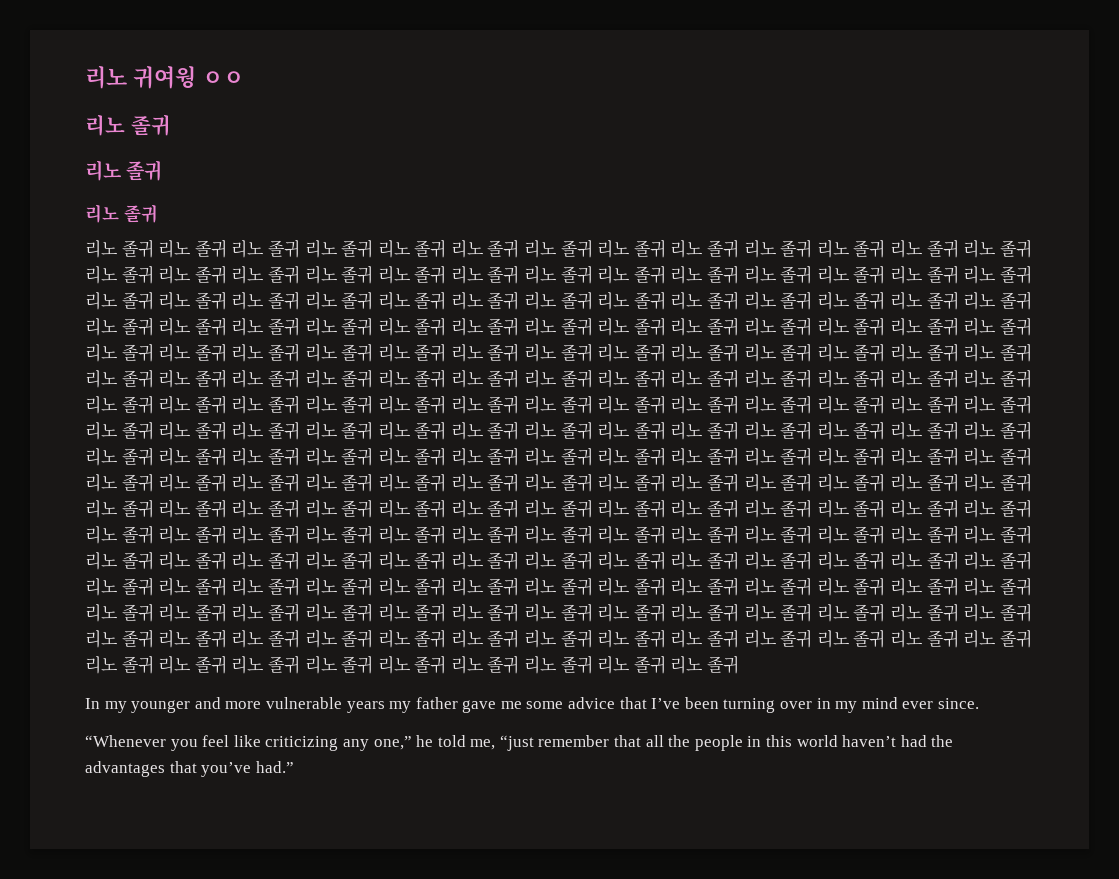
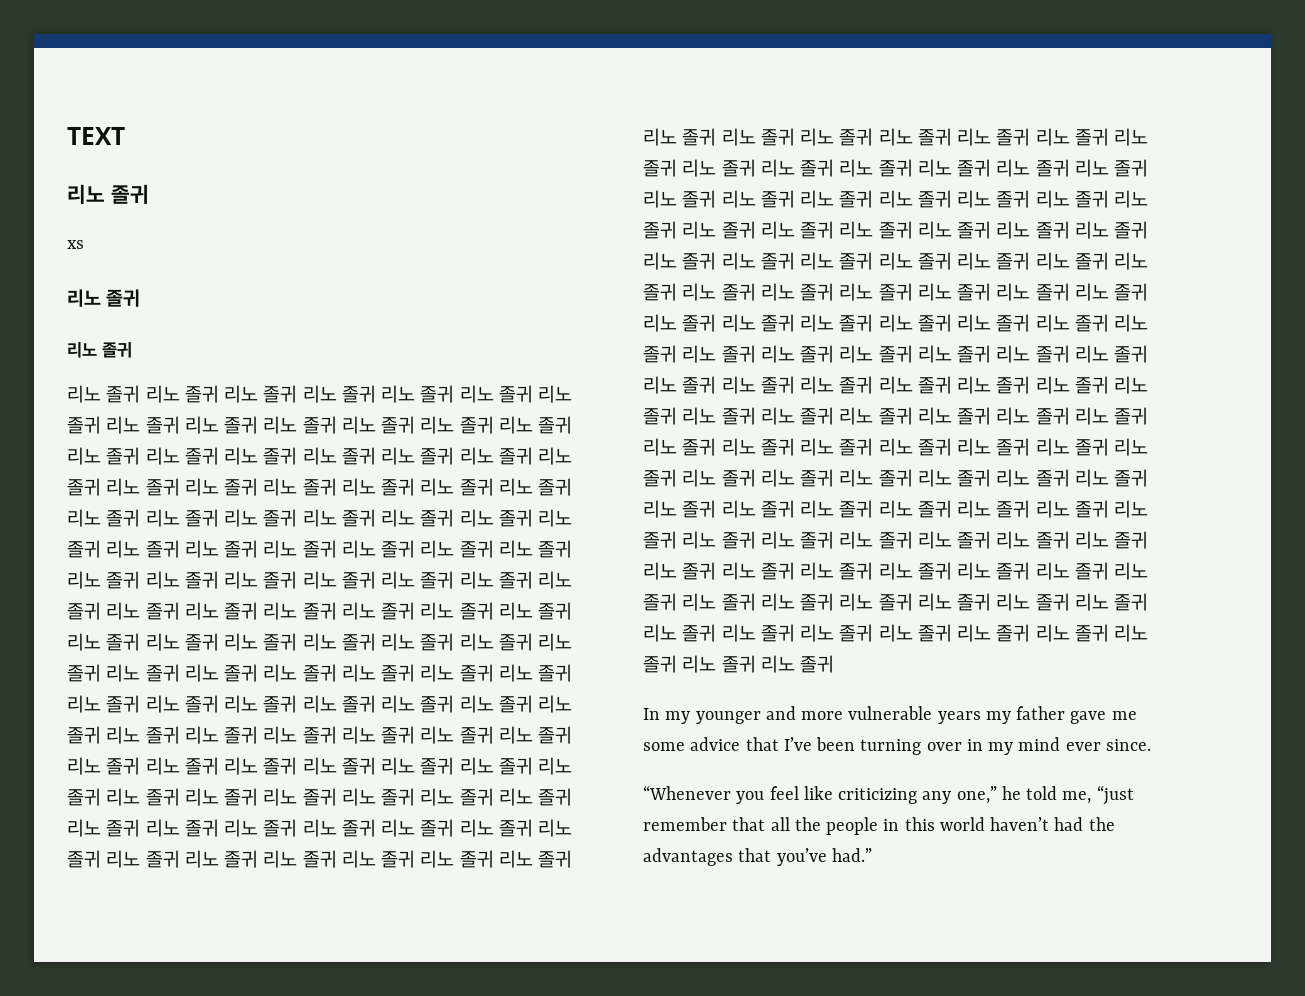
- 리노 귀여웡 ㅇㅇ
+ TEXT
  리노 졸귀
+ xs

